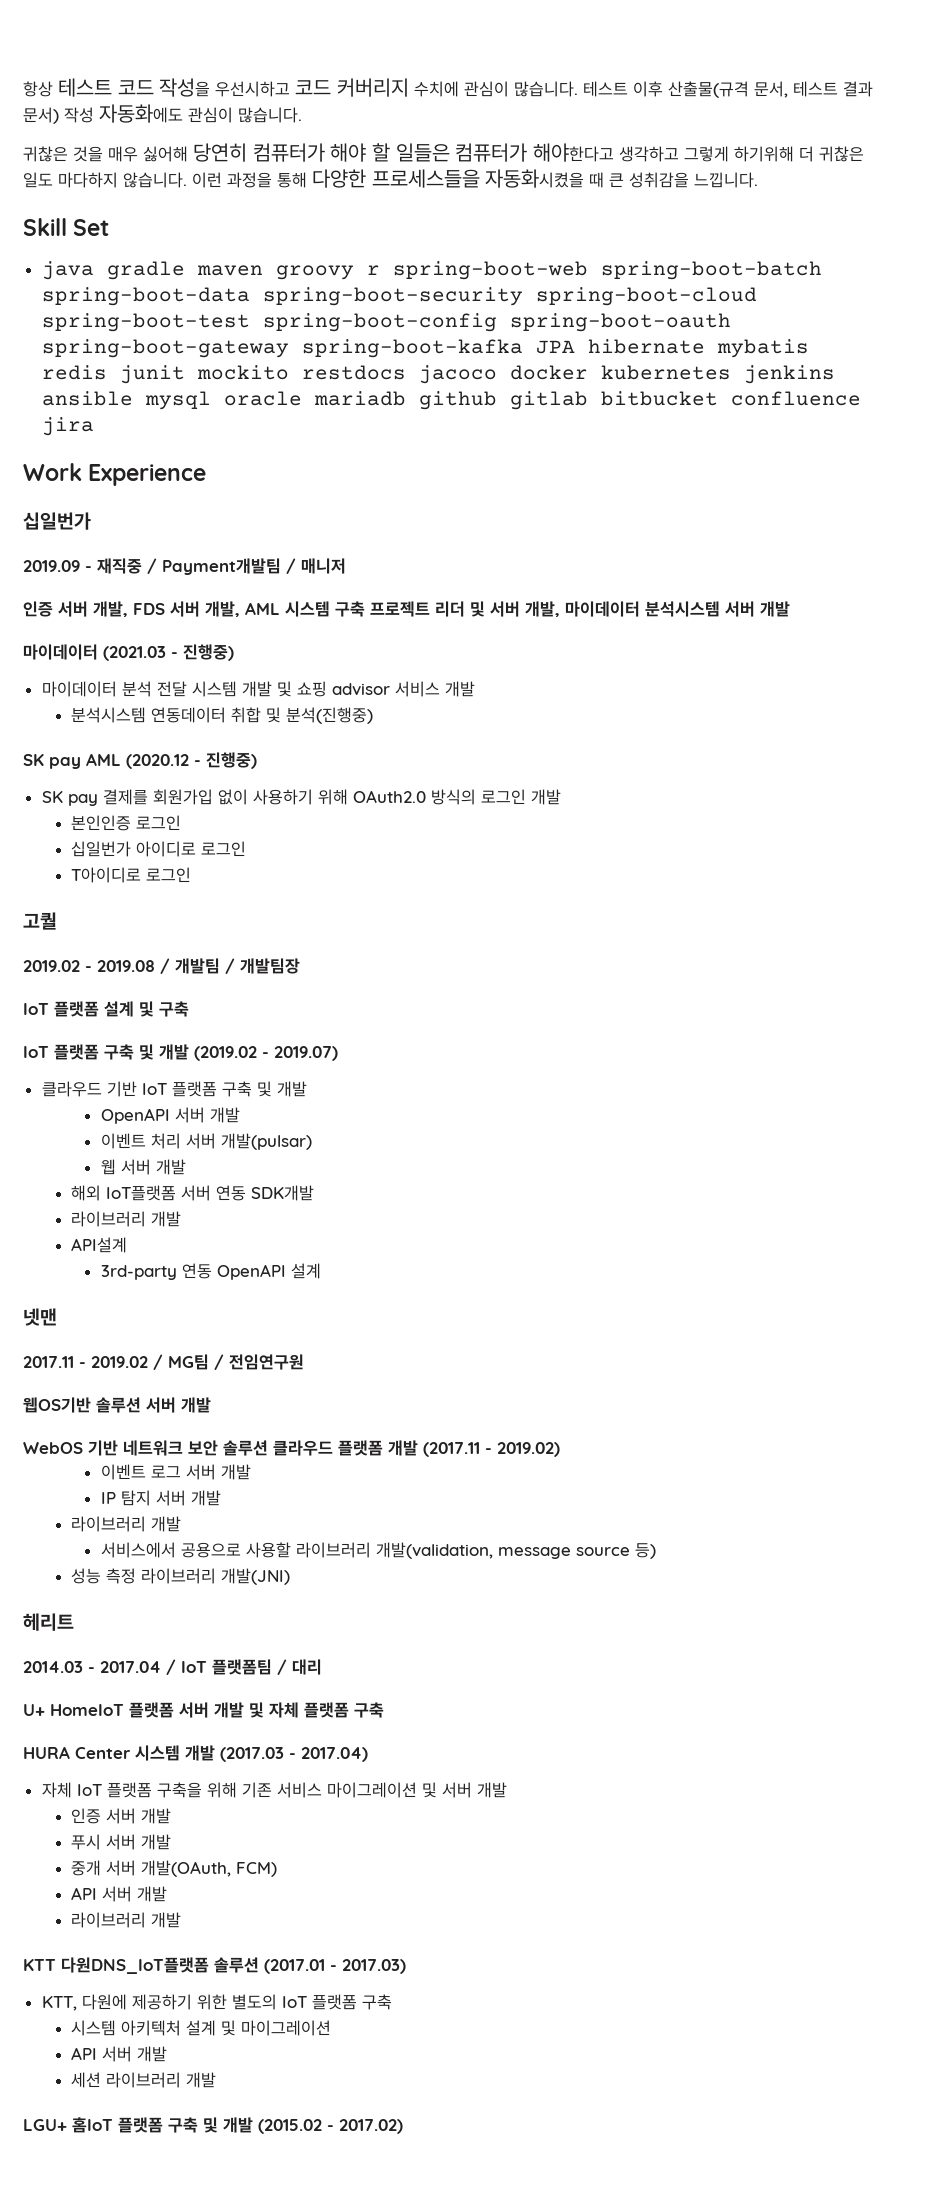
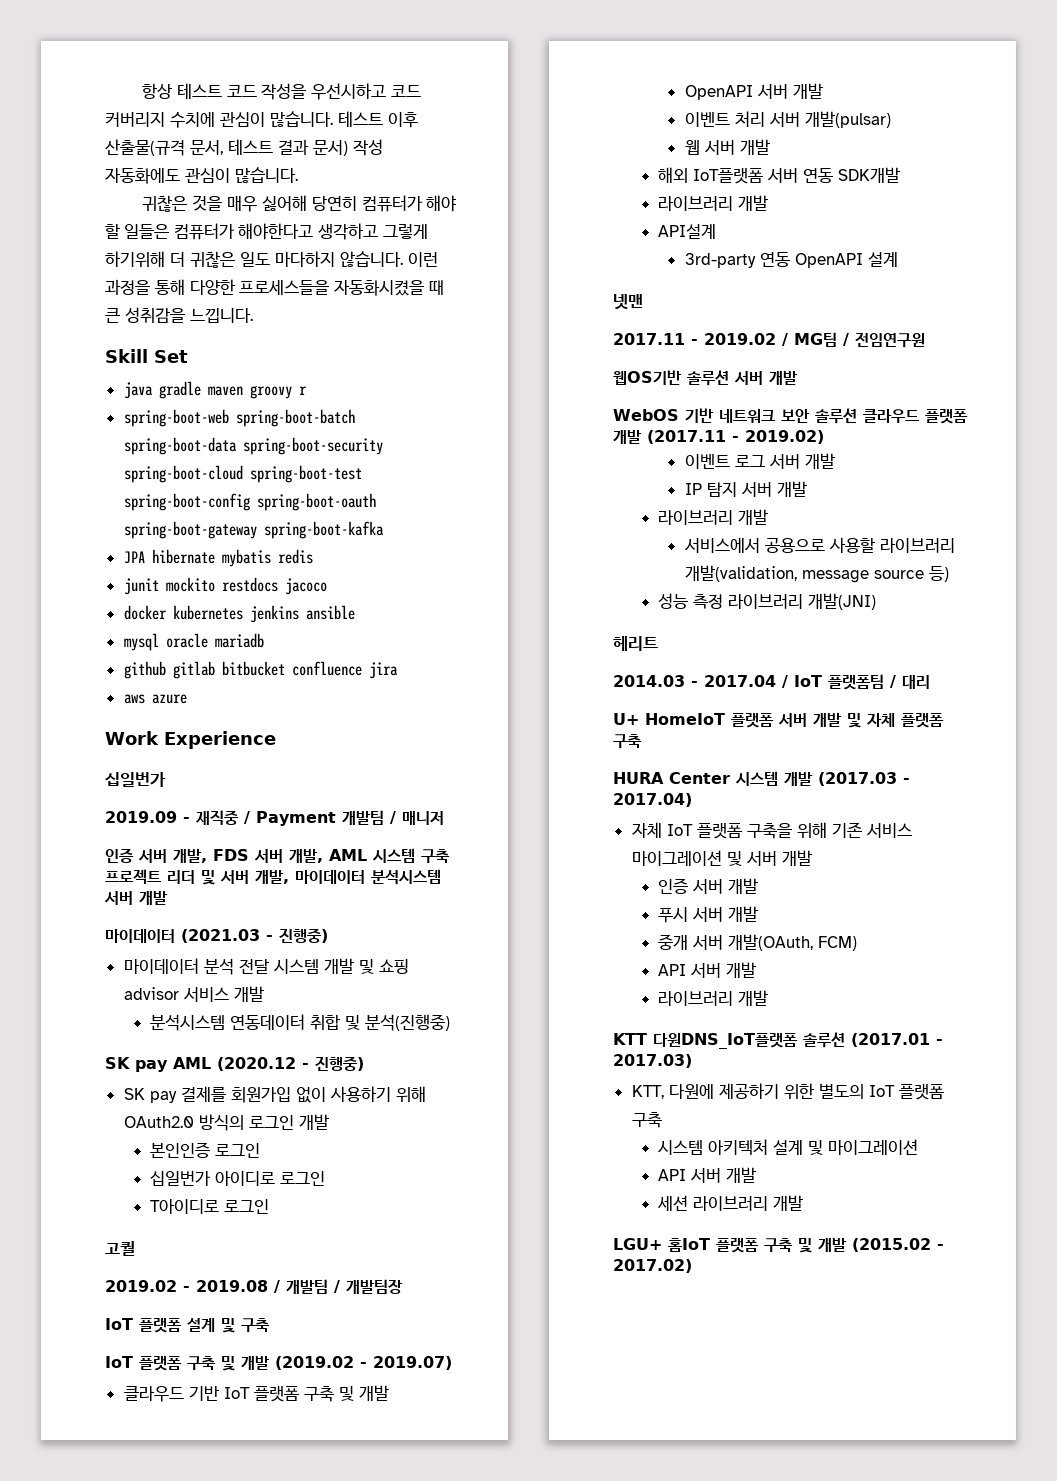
- java gradle maven groovy r spring-boot-web spring-boot-batch spring-boot-data spring-boot-security spring-boot-cloud spring-boot-test spring-boot-config spring-boot-oauth spring-boot-gateway spring-boot-kafka JPA hibernate mybatis redis junit mockito restdocs jacoco docker kubernetes jenkins ansible mysql oracle mariadb github gitlab bitbucket confluence jira
+ java gradle maven groovy r
+ spring-boot-web spring-boot-batch spring-boot-data spring-boot-security spring-boot-cloud spring-boot-test spring-boot-config spring-boot-oauth spring-boot-gateway spring-boot-kafka
+ JPA hibernate mybatis redis
+ junit mockito restdocs jacoco
+ docker kubernetes jenkins ansible
+ mysql oracle mariadb
+ github gitlab bitbucket confluence jira
+ aws azure
- 2019.09 - 재직중 / Payment개발팀 / 매니저
+ 2019.09 - 재직중 / Payment 개발팀 / 매니저

